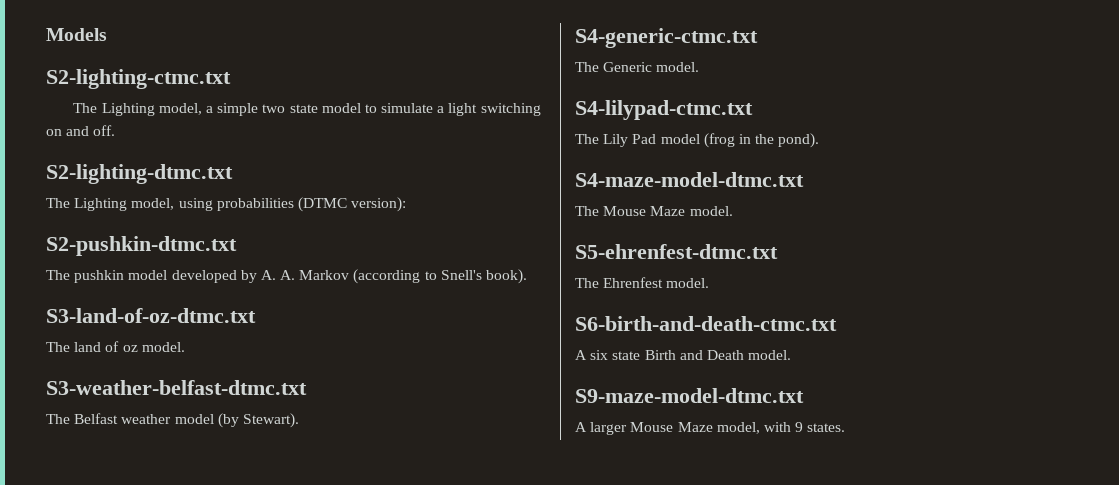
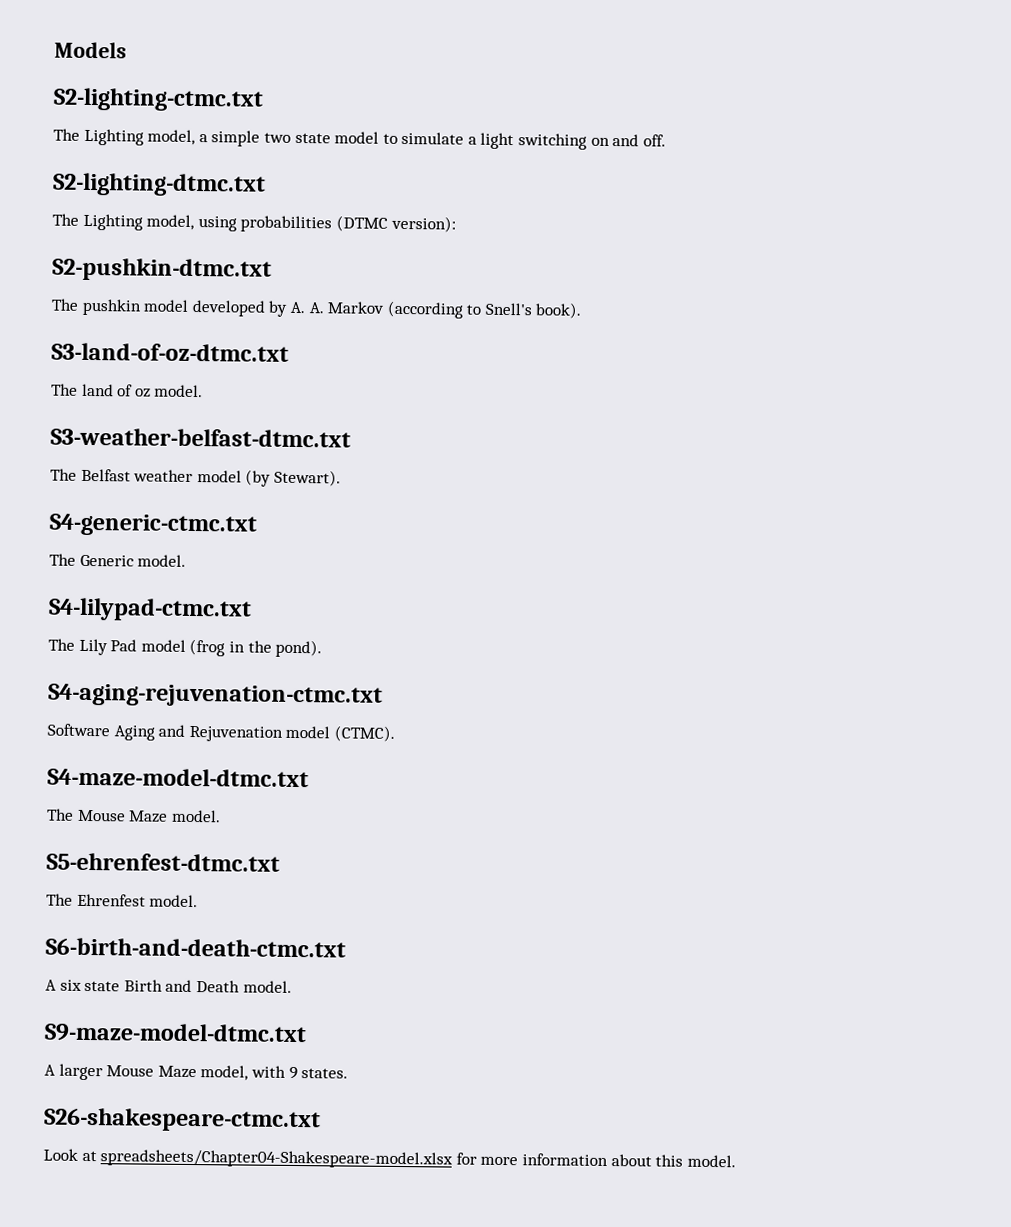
+ S4-aging-rejuvenation-ctmc.txt
+ Software Aging and Rejuvenation model (CTMC).
+ S26-shakespeare-ctmc.txt
+ Look at spreadsheets/Chapter04-Shakespeare-model.xlsx for more information about this model.

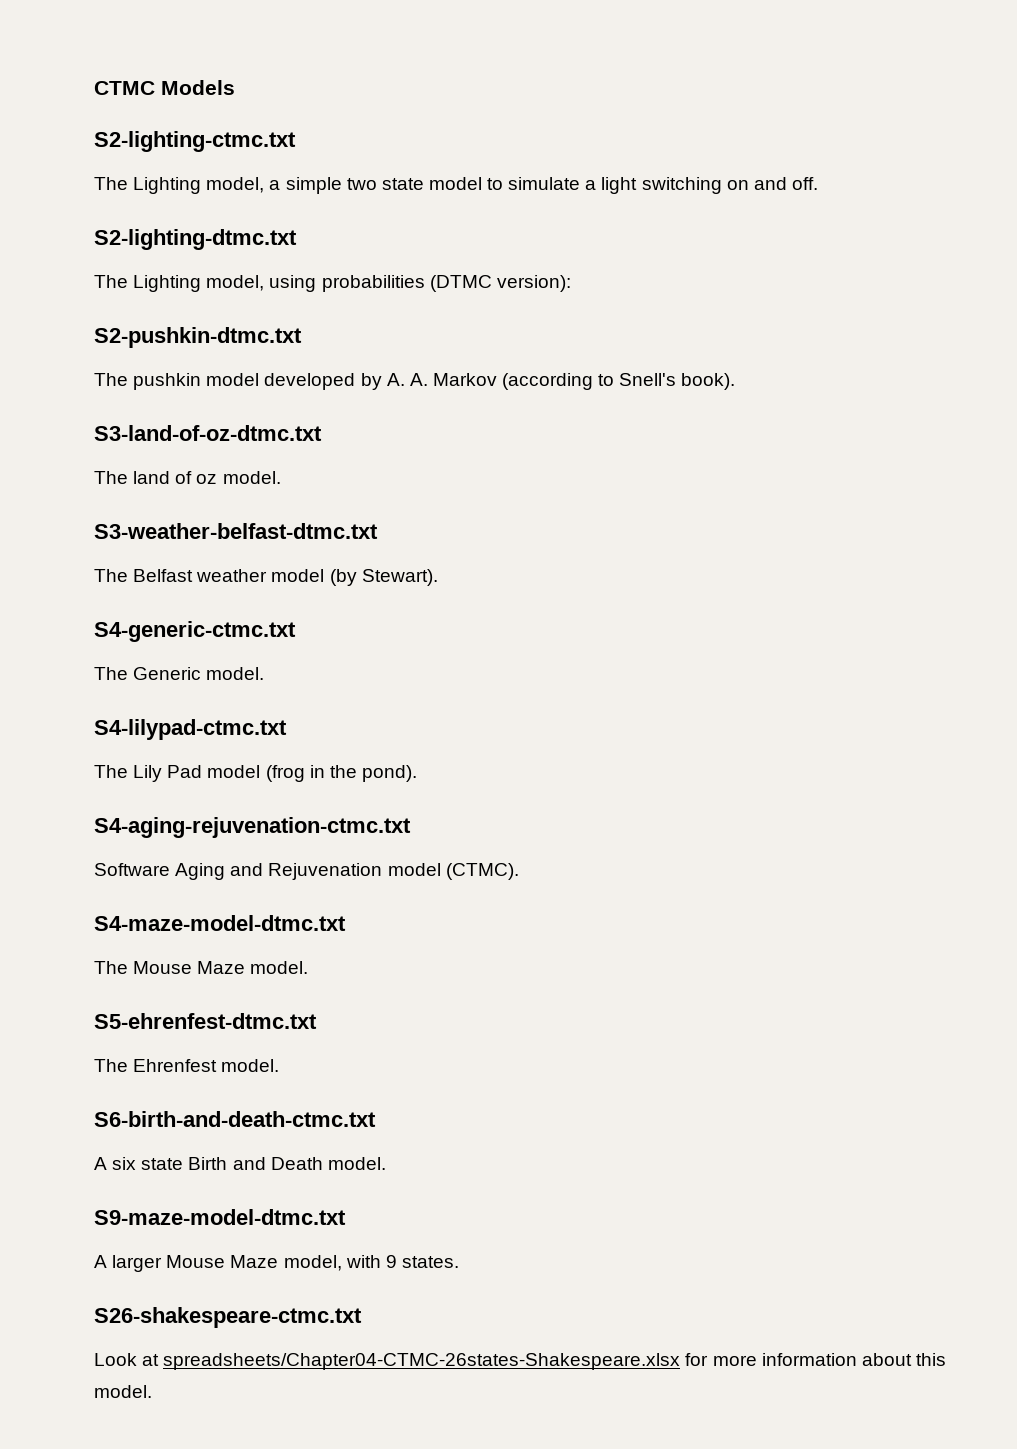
- Models
+ CTMC Models
- Look at spreadsheets/Chapter04-Shakespeare-model.xlsx for more information about this model.
+ Look at spreadsheets/Chapter04-CTMC-26states-Shakespeare.xlsx for more information about this model.

